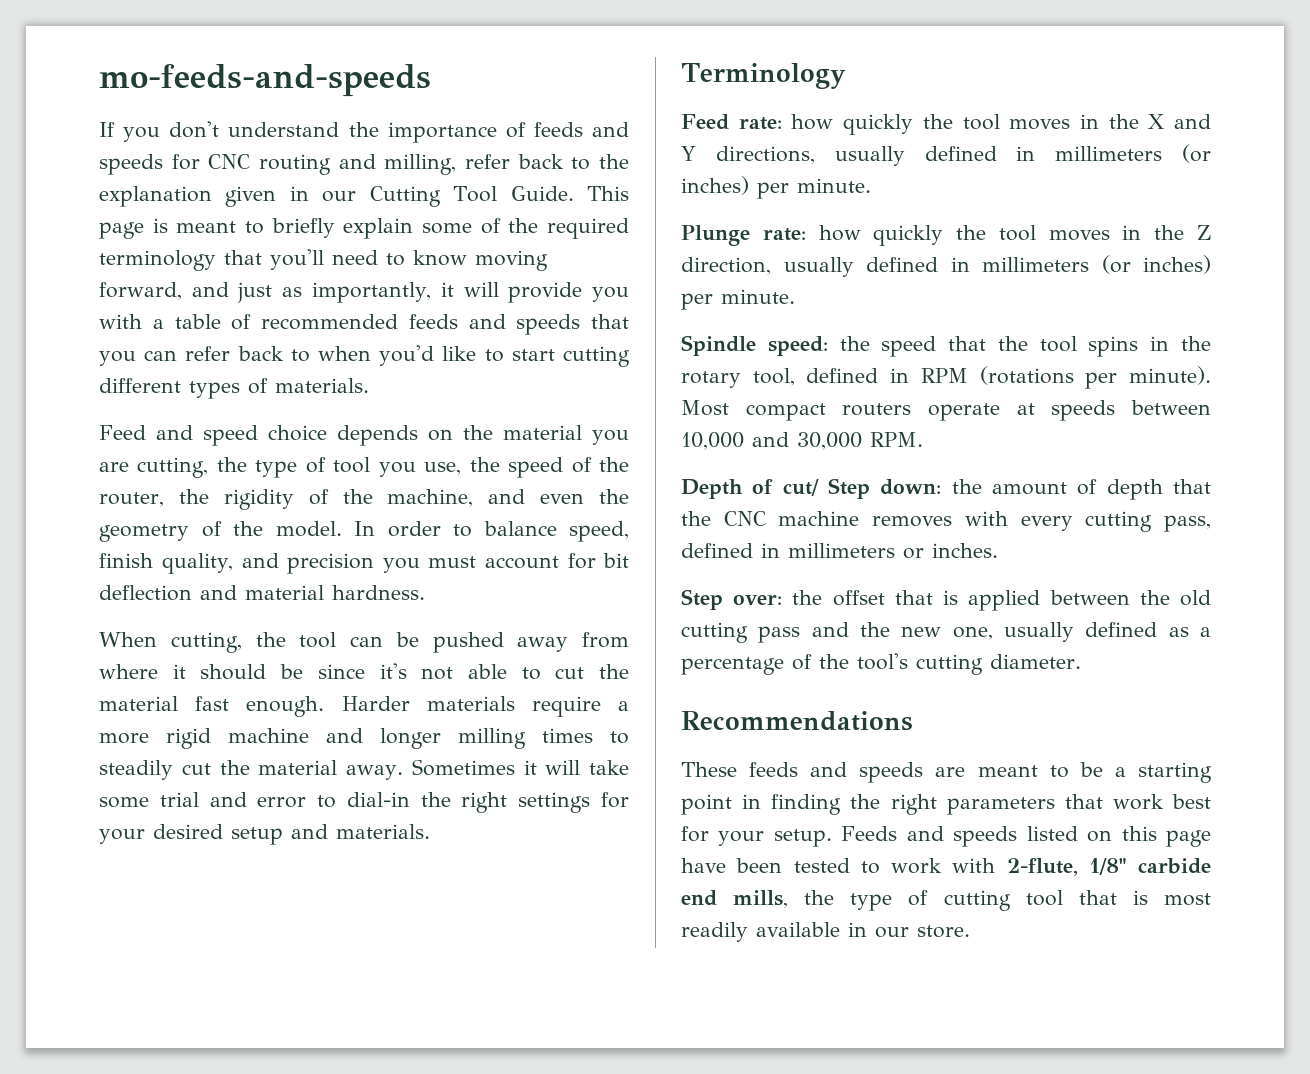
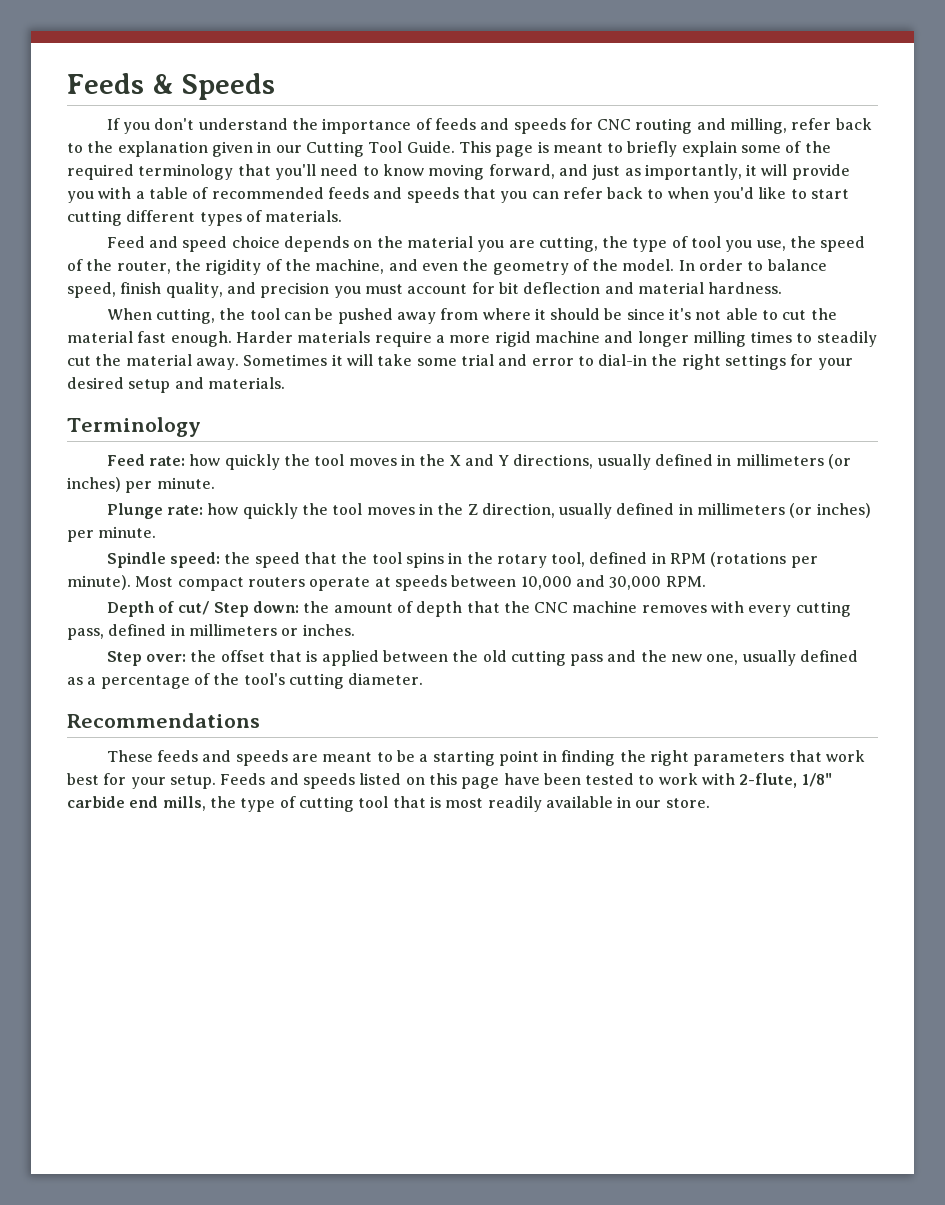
- mo-feeds-and-speeds
+ Feeds & Speeds

